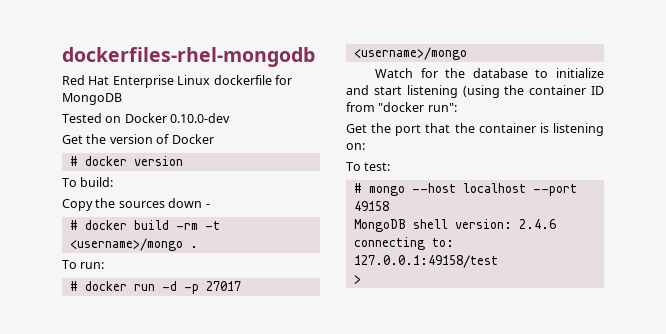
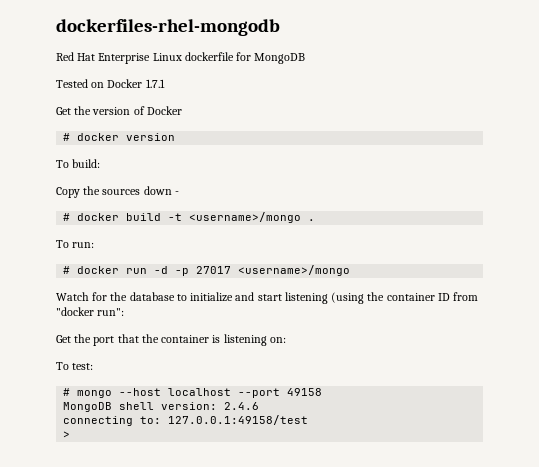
- Tested on Docker 0.10.0-dev
+ Tested on Docker 1.7.1
- # docker build -rm -t <username>/mongo .
+ # docker build -t <username>/mongo .

